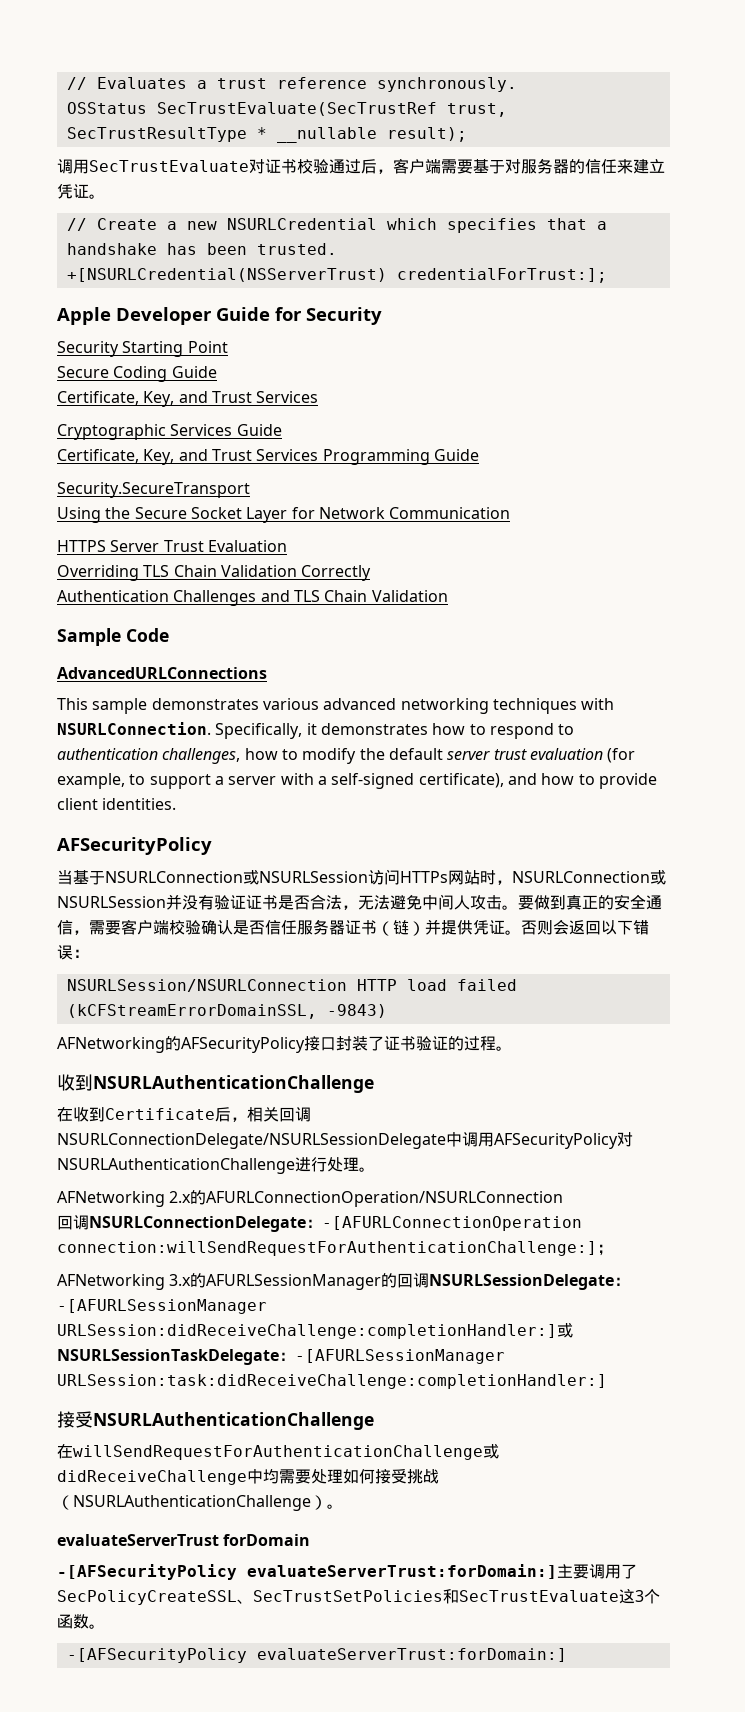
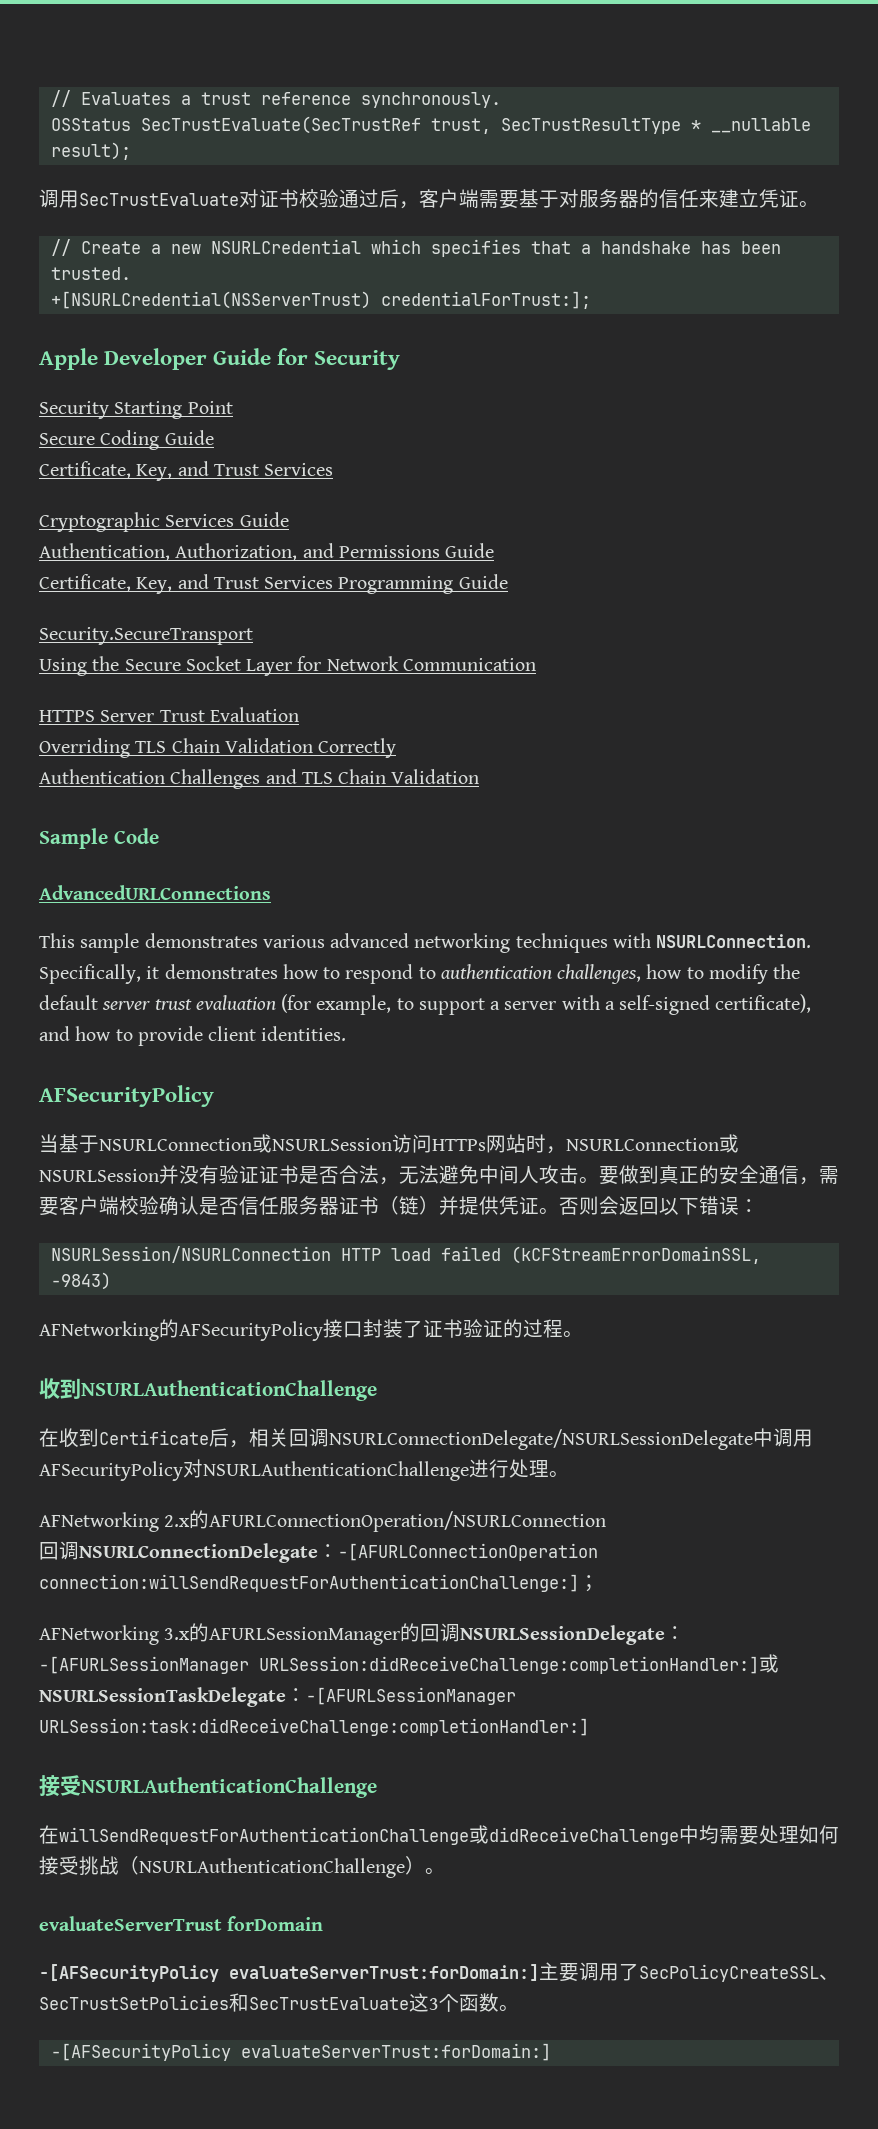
+ Authentication, Authorization, and Permissions Guide

